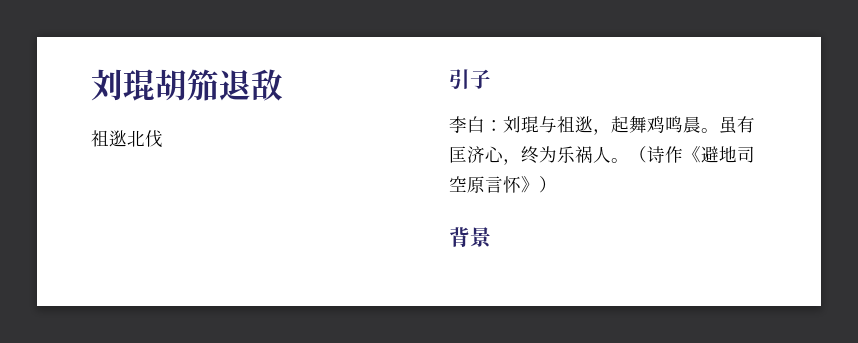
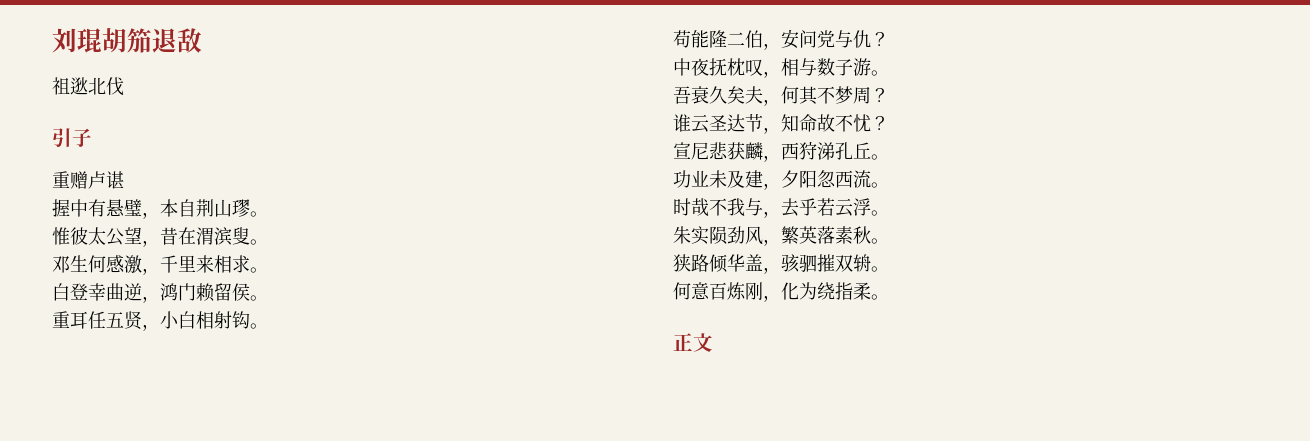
- 李白：刘琨与祖逖，起舞鸡鸣晨。虽有匡济心，终为乐祸人。（诗作《避地司空原言怀》）
- 背景
+ 重赠卢谌
+ 握中有悬璧，本自荆山璆。
+ 惟彼太公望，昔在渭滨叟。
+ 邓生何感激，千里来相求。
+ 白登幸曲逆，鸿门赖留侯。
+ 重耳任五贤，小白相射钩。
+ 苟能隆二伯，安问党与仇？
+ 中夜抚枕叹，相与数子游。
+ 吾衰久矣夫，何其不梦周？
+ 谁云圣达节，知命故不忧？
+ 宣尼悲获麟，西狩涕孔丘。
+ 功业未及建，夕阳忽西流。
+ 时哉不我与，去乎若云浮。
+ 朱实陨劲风，繁英落素秋。
+ 狭路倾华盖，骇驷摧双辀。
+ 何意百炼刚，化为绕指柔。
+ 正文

